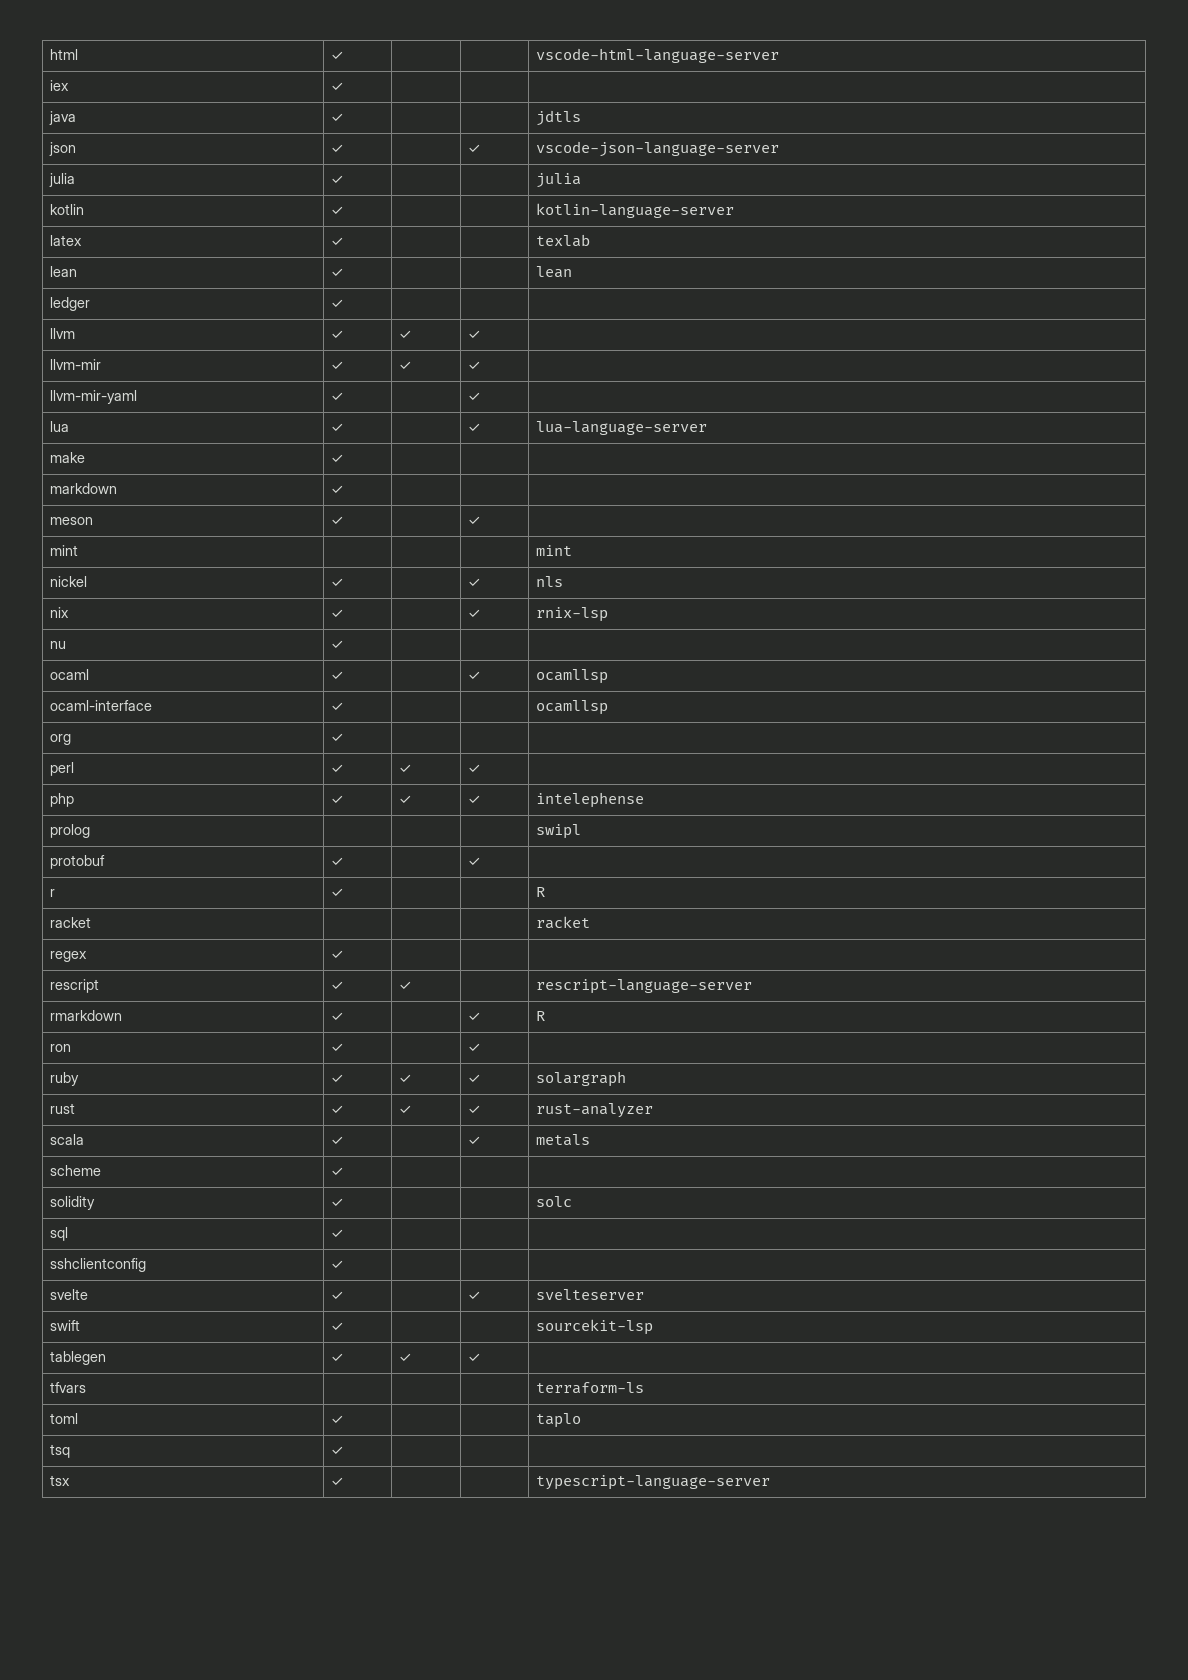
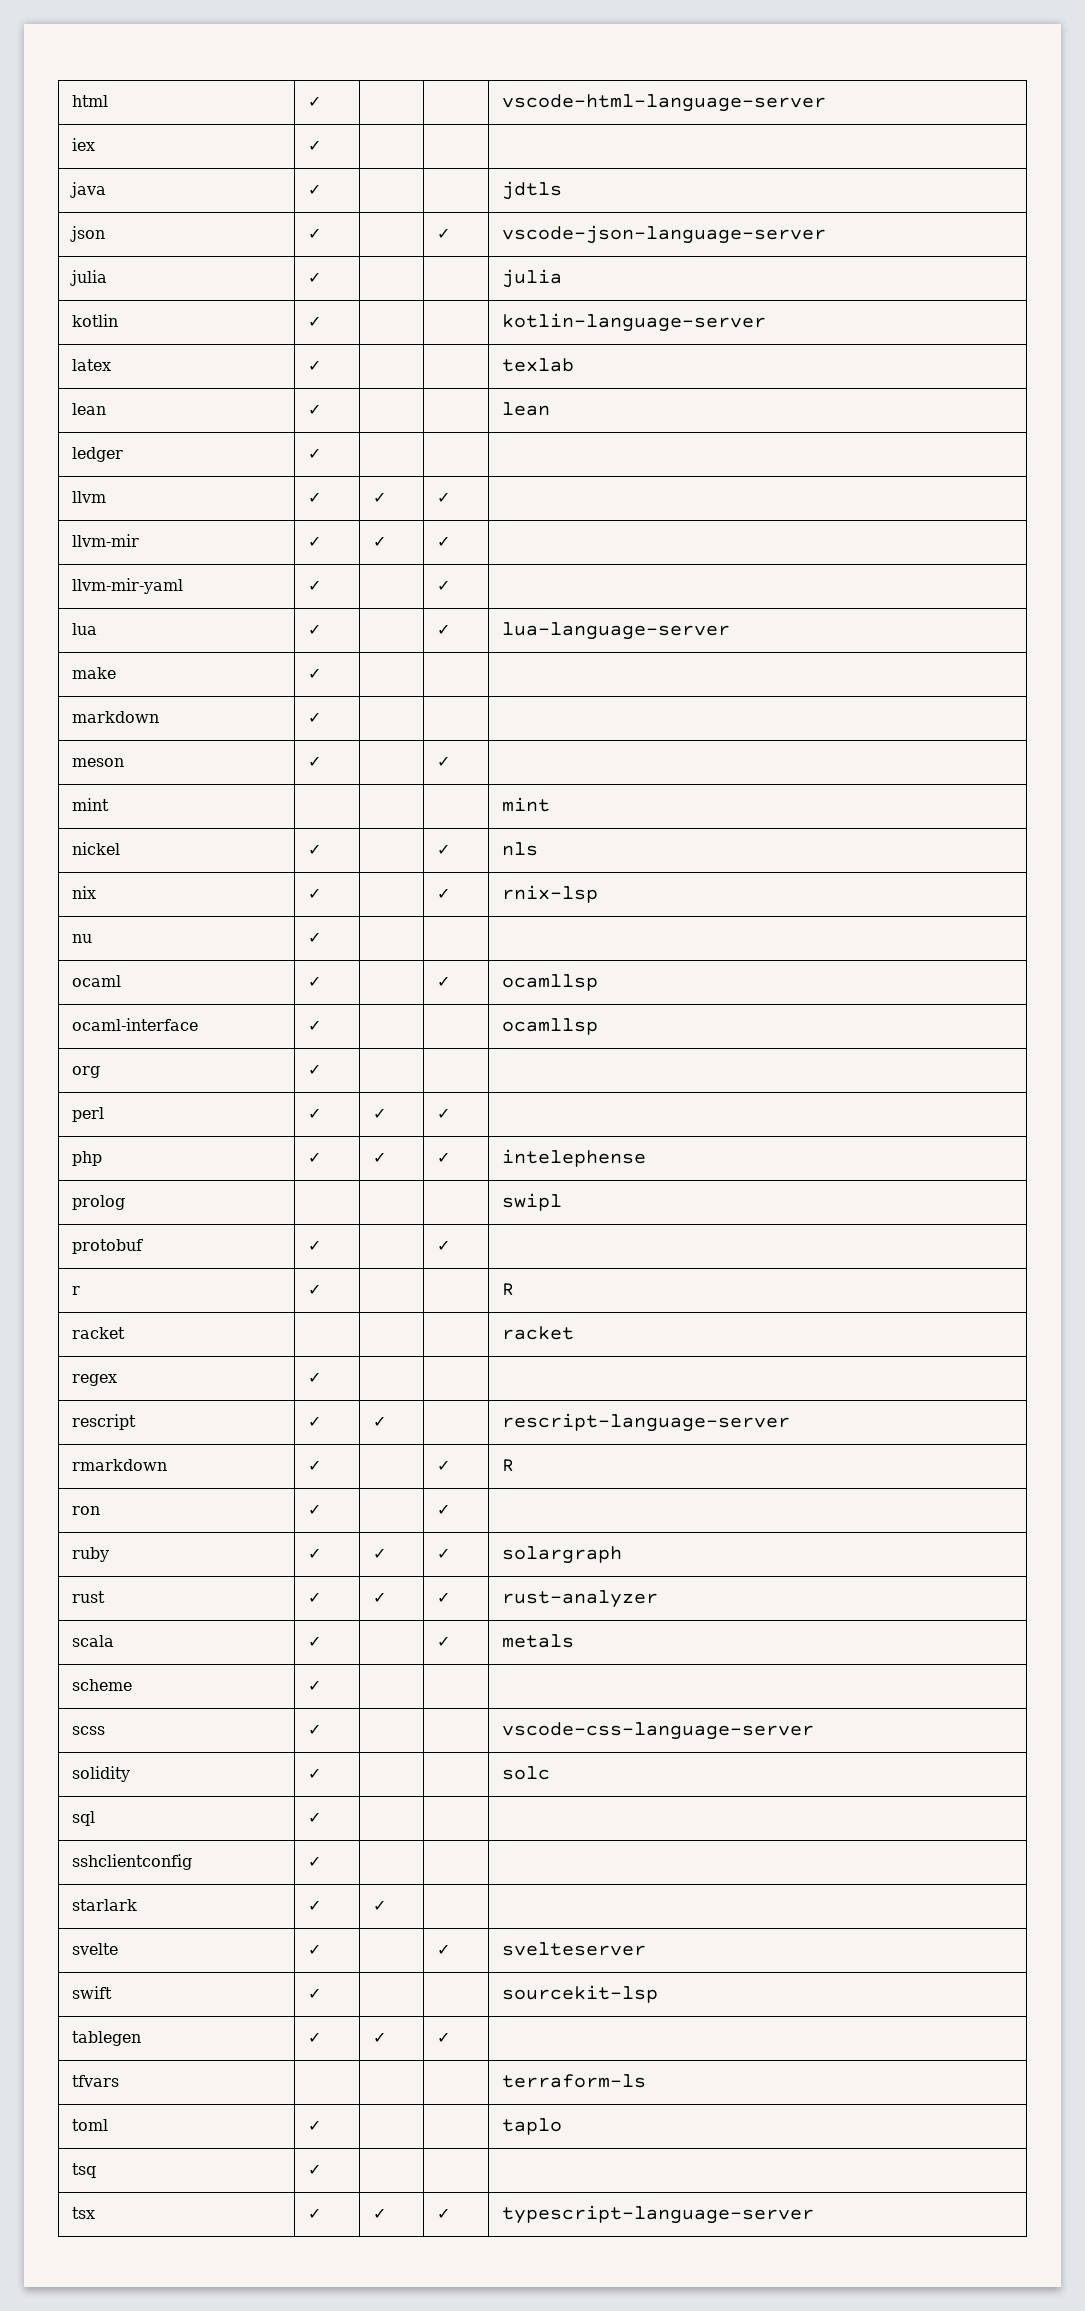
+ scss | ✓ | | | vscode-css-language-server
+ starlark | ✓ | ✓ | |
- tsx | ✓ | | | typescript-language-server
+ tsx | ✓ | ✓ | ✓ | typescript-language-server

